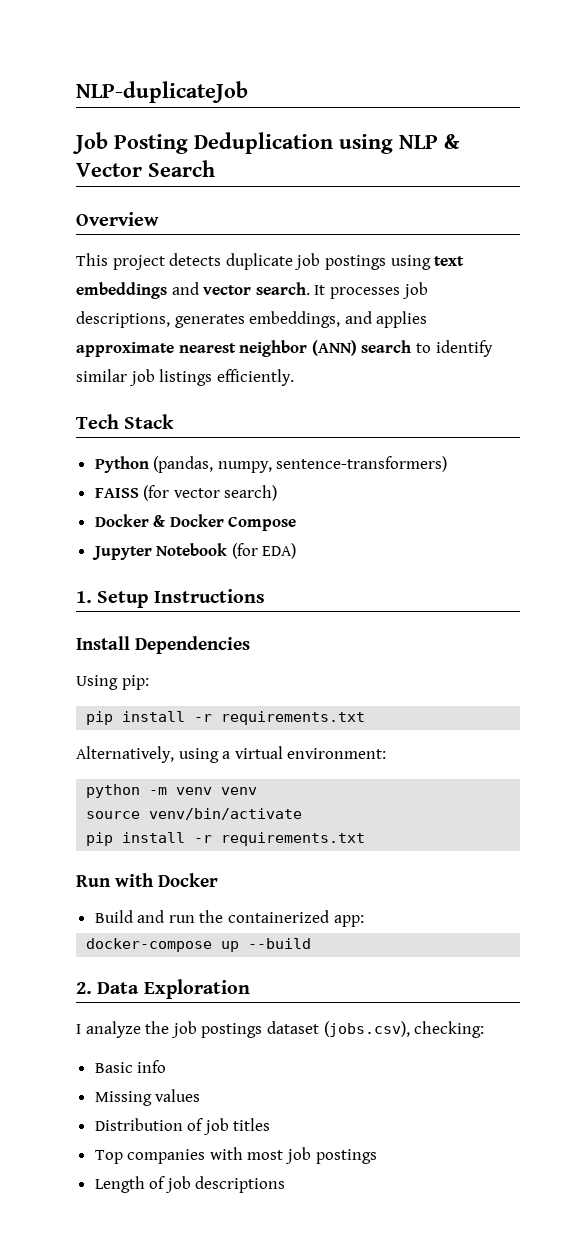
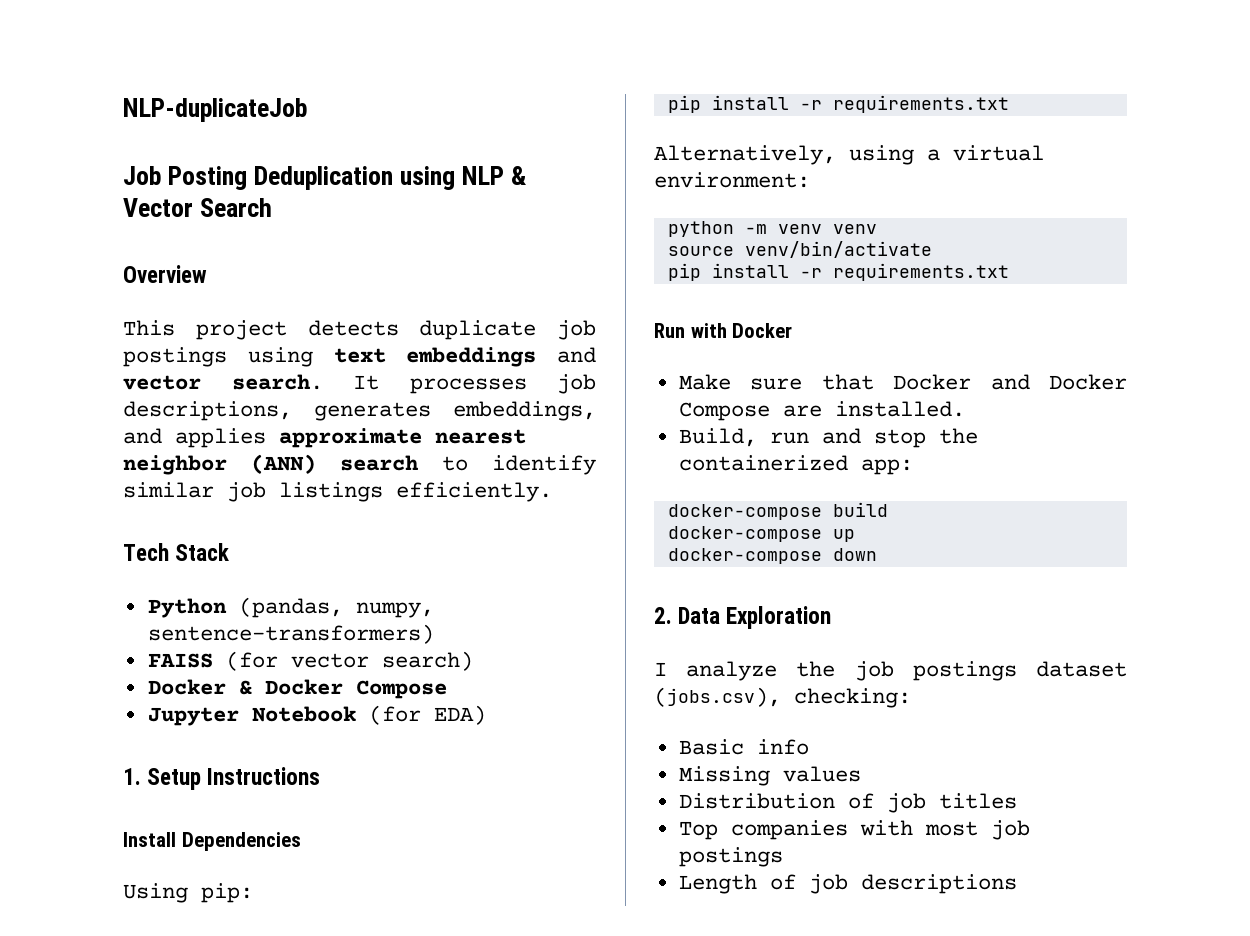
- Build and run the containerized app:
+ Make sure that Docker and Docker Compose are installed.
+ Build, run and stop the containerized app:
+ docker-compose build
- docker-compose up --build
+ docker-compose up
+ docker-compose down

